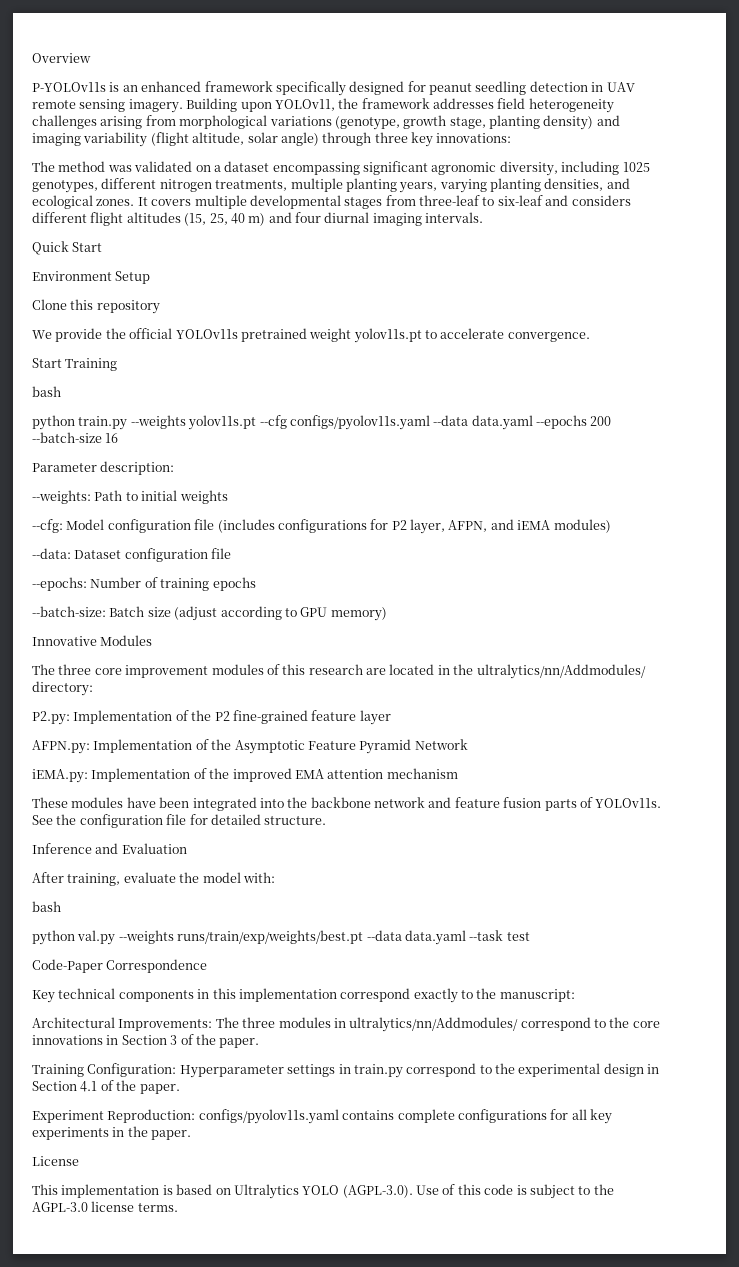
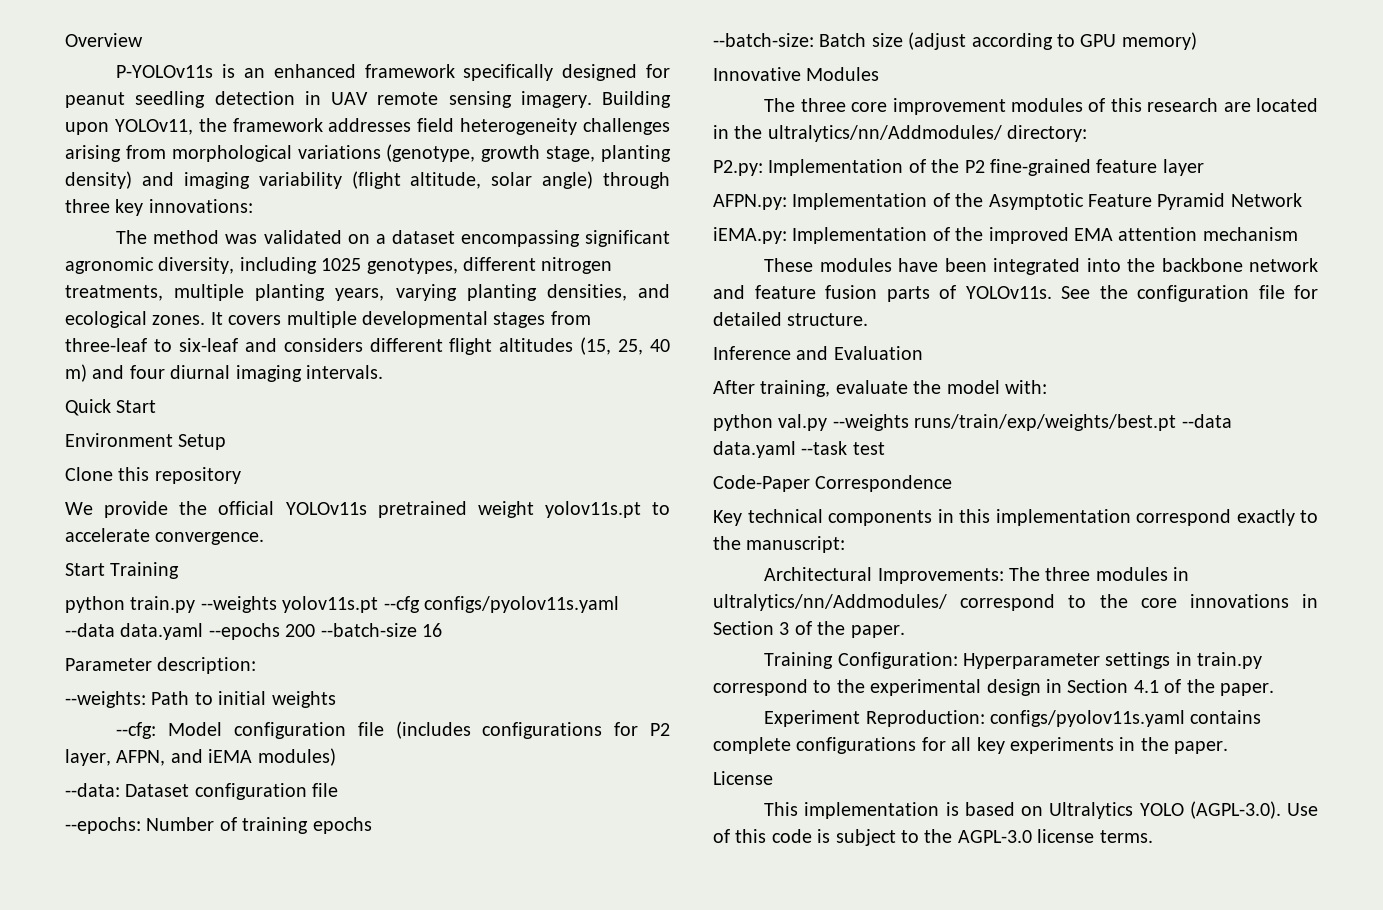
  Start Training
- bash
  After training, evaluate the model with:
- bash

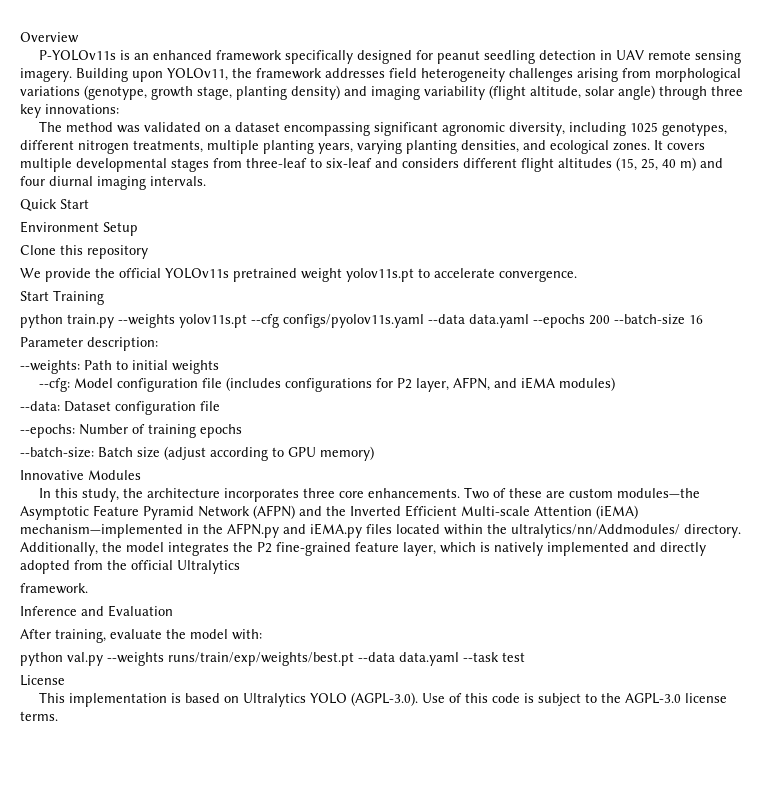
- The three core improvement modules of this research are located in the ultralytics/nn/Addmodules/ directory:
- P2.py: Implementation of the P2 fine-grained feature layer
- AFPN.py: Implementation of the Asymptotic Feature Pyramid Network
- iEMA.py: Implementation of the improved EMA attention mechanism
- These modules have been integrated into the backbone network and feature fusion parts of YOLOv11s. See the configuration file for detailed structure.
+ In this study, the architecture incorporates three core enhancements. Two of these are custom modules—the Asymptotic Feature Pyramid Network (AFPN) and the Inverted Efficient Multi-scale Attention (iEMA) mechanism—implemented in the AFPN.py and iEMA.py files located within the ultralytics/nn/Addmodules/ directory. Additionally, the model integrates the P2 fine-grained feature layer, which is natively implemented and directly adopted from the official Ultralytics
+ framework.
- Code-Paper Correspondence
- Key technical components in this implementation correspond exactly to the manuscript:
- Architectural Improvements: The three modules in ultralytics/nn/Addmodules/ correspond to the core innovations in Section 3 of the paper.
- Training Configuration: Hyperparameter settings in train.py correspond to the experimental design in Section 4.1 of the paper.
- Experiment Reproduction: configs/pyolov11s.yaml contains complete configurations for all key experiments in the paper.

